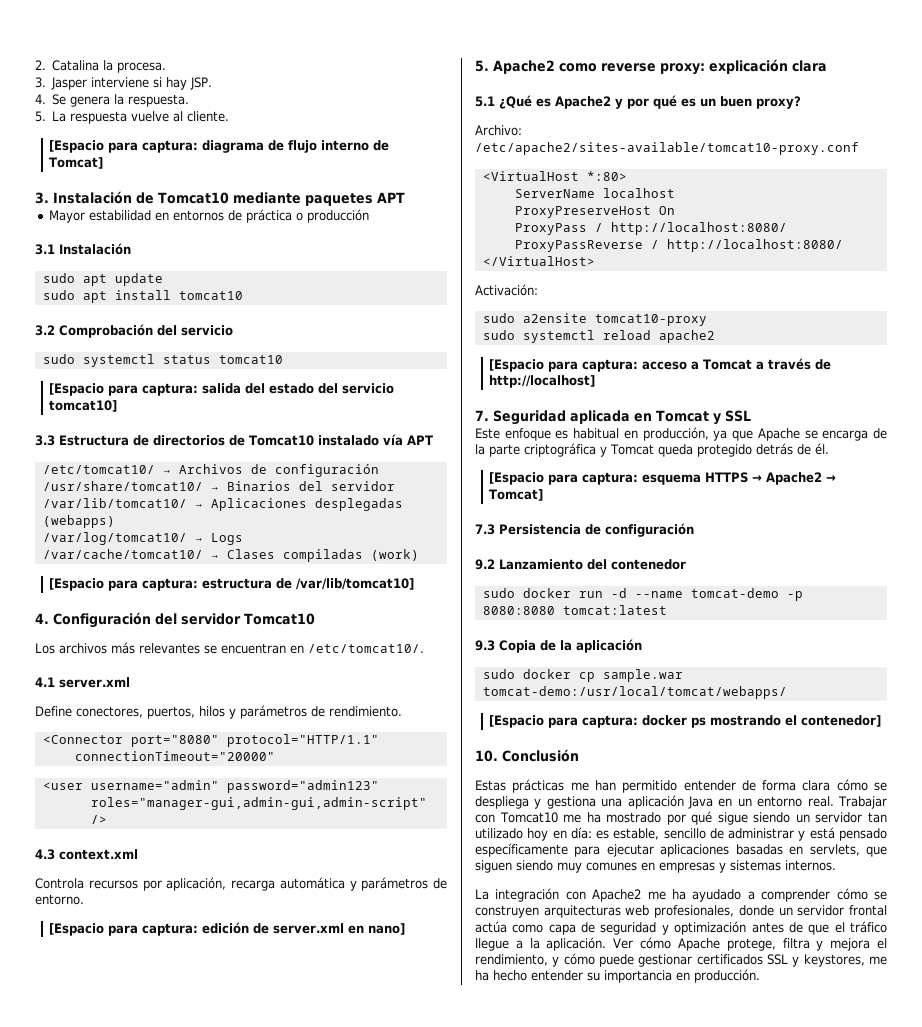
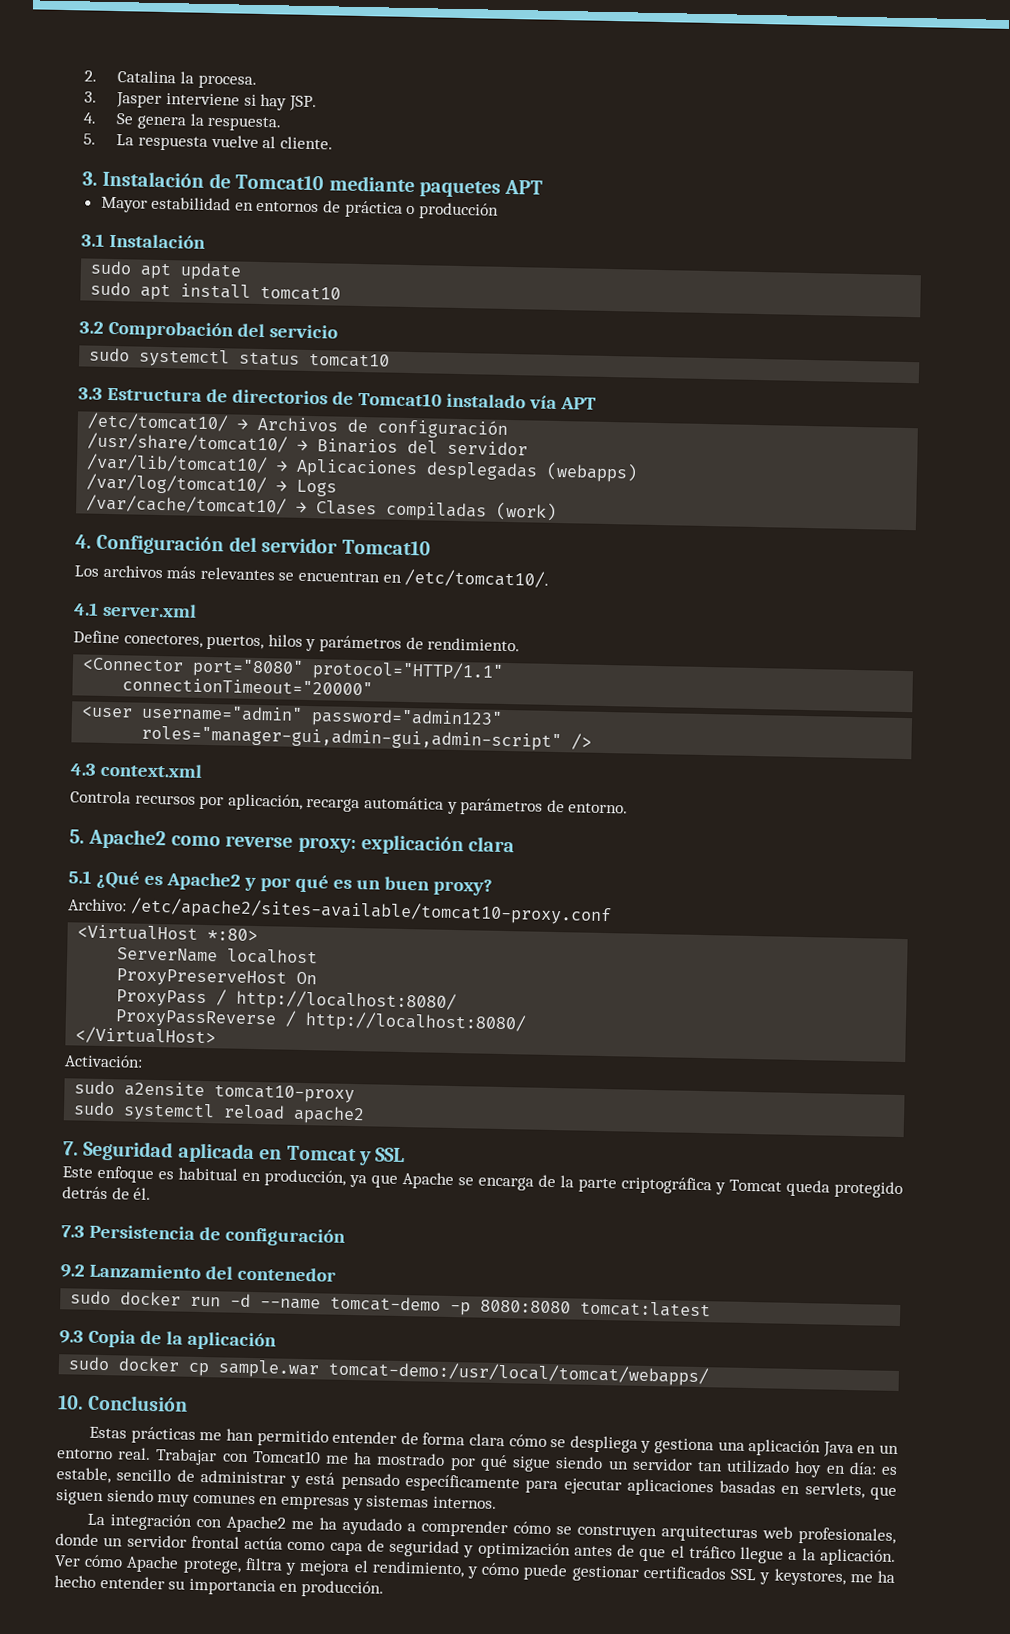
- [Espacio para captura: diagrama de flujo interno de Tomcat]
- [Espacio para captura: salida del estado del servicio tomcat10]
- [Espacio para captura: estructura de /var/lib/tomcat10]
- [Espacio para captura: edición de server.xml en nano]
- [Espacio para captura: acceso a Tomcat a través de http://localhost]
- [Espacio para captura: esquema HTTPS → Apache2 → Tomcat]
- [Espacio para captura: docker ps mostrando el contenedor]

